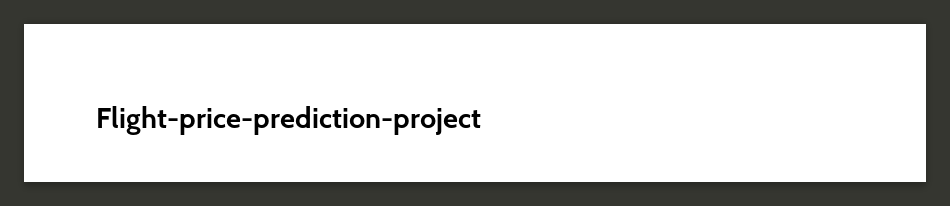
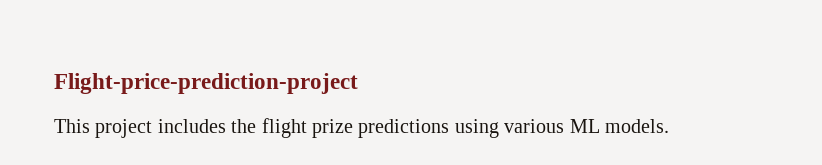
+ This project includes the flight prize predictions using various ML models.

